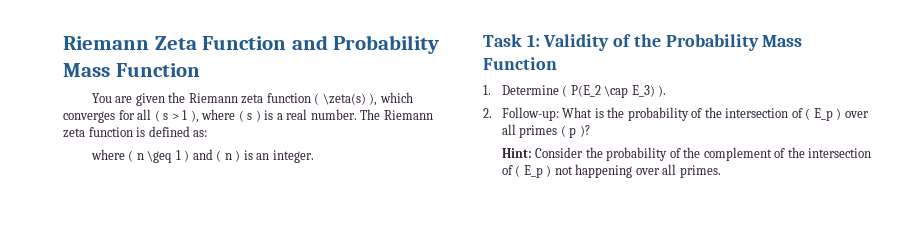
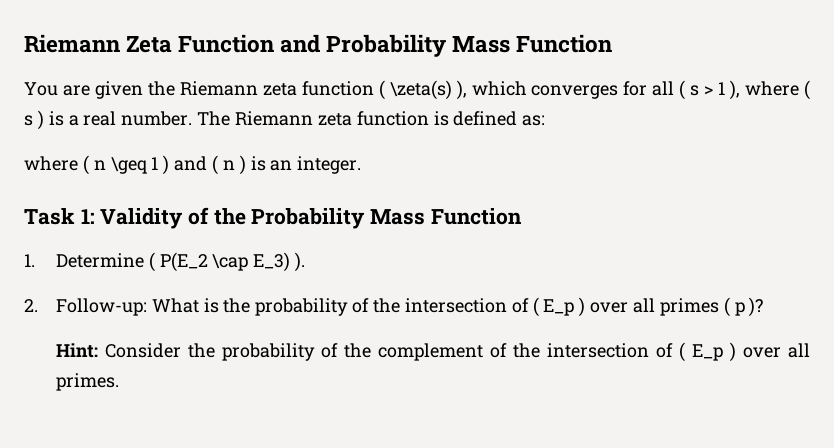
- Hint: Consider the probability of the complement of the intersection of ( E_p ) not happening over all primes.
+ Hint: Consider the probability of the complement of the intersection of ( E_p ) over all primes.

